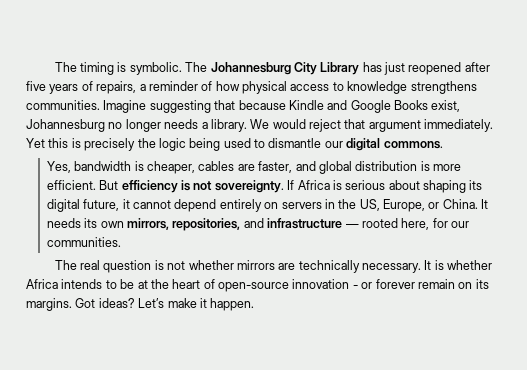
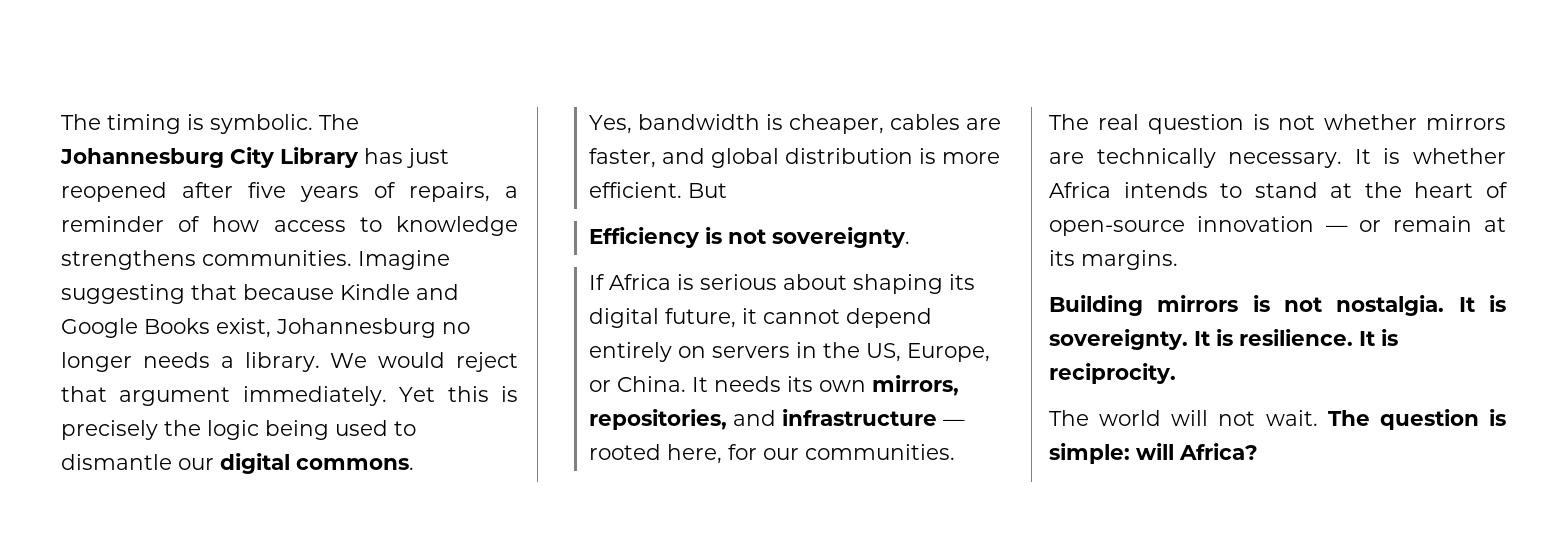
- The Johannesburg City Library has just reopened after five years of repairs, a reminder of how physical access to knowledge strengthens communities.
+ The Johannesburg City Library has just reopened after five years of repairs, a reminder of how access to knowledge strengthens communities.
- But efficiency is not sovereignty. If Africa is serious about shaping its digital future, it cannot depend entirely on servers in the US, Europe, or China.
+ But
+ Efficiency is not sovereignty.
+ If Africa is serious about shaping its digital future, it cannot depend entirely on servers in the US, Europe, or China.
- It is whether Africa intends to be at the heart of open-source innovation - or forever remain on its margins. Got ideas? Let’s make it happen.
+ It is whether Africa intends to stand at the heart of open-source innovation — or remain at its margins.
+ Building mirrors is not nostalgia. It is sovereignty. It is resilience. It is reciprocity.
+ The world will not wait. The question is simple: will Africa?

